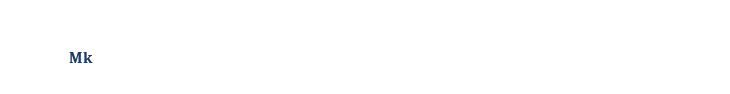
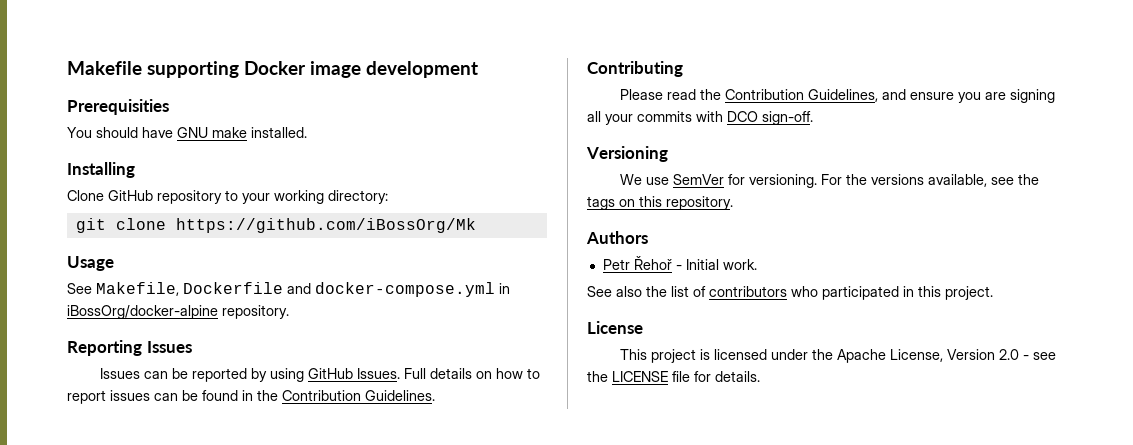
- Mk
+ Makefile supporting Docker image development
+ Prerequisities
+ You should have GNU make installed.
+ Installing
+ Clone GitHub repository to your working directory:
+ git clone https://github.com/iBossOrg/Mk
+ Usage
+ See Makefile, Dockerfile and docker-compose.yml in iBossOrg/docker-alpine repository.
+ Reporting Issues
+ Issues can be reported by using GitHub Issues. Full details on how to report issues can be found in the Contribution Guidelines.
+ Contributing
+ Please read the Contribution Guidelines, and ensure you are signing all your commits with DCO sign-off.
+ Versioning
+ We use SemVer for versioning. For the versions available, see the tags on this repository.
+ Authors
+ Petr Řehoř - Initial work.
+ See also the list of contributors who participated in this project.
+ License
+ This project is licensed under the Apache License, Version 2.0 - see the LICENSE file for details.

